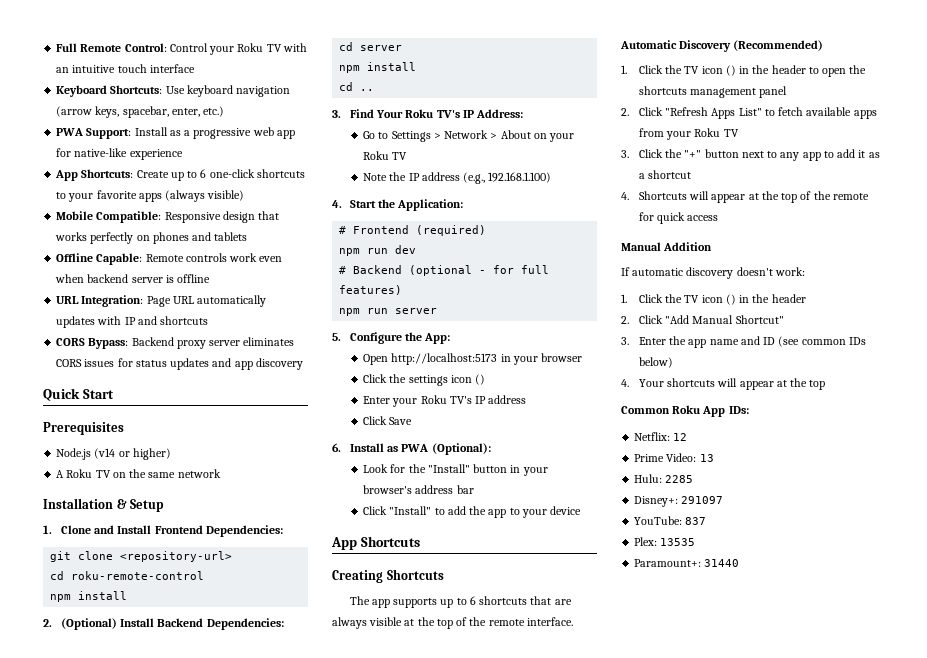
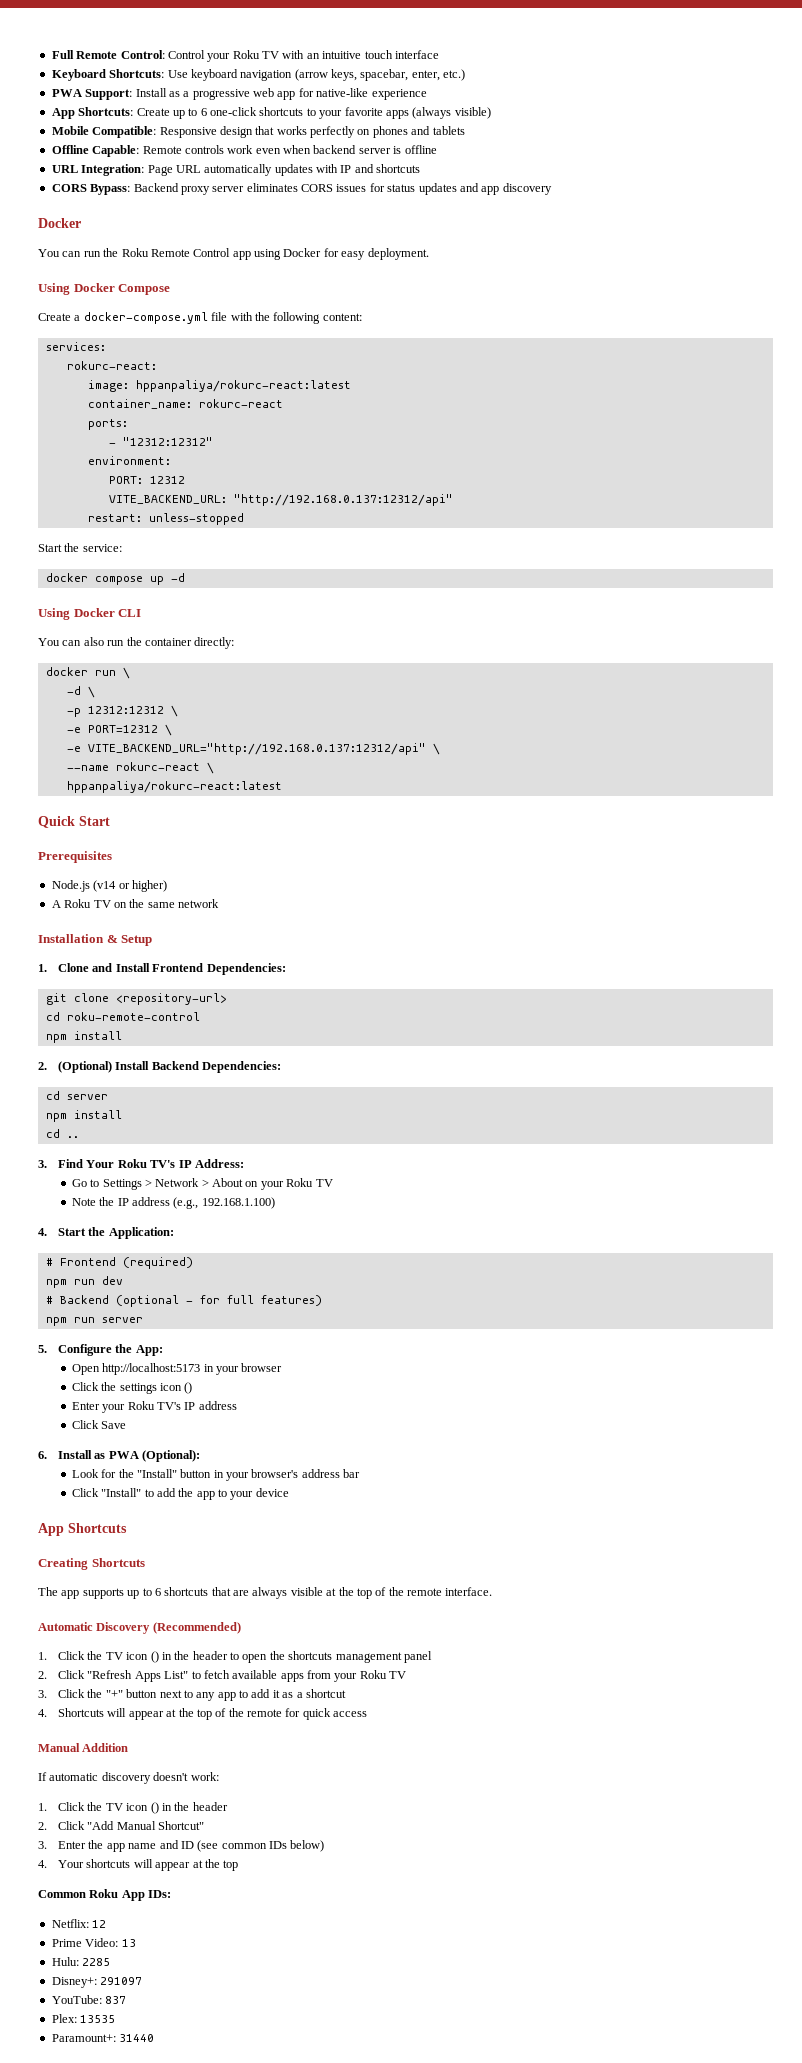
  CORS Bypass: Backend proxy server eliminates CORS issues for status updates and app discovery
+ Docker
+ You can run the Roku Remote Control app using Docker for easy deployment.
+ Using Docker Compose
+ Create a docker-compose.yml file with the following content:
+ services:
+ rokurc-react:
+ image: hppanpaliya/rokurc-react:latest
+ container_name: rokurc-react
+ ports:
+ - "12312:12312"
+ environment:
+ PORT: 12312
+ VITE_BACKEND_URL: "http://192.168.0.137:12312/api"
+ restart: unless-stopped
+ Start the service:
+ docker compose up -d
+ Using Docker CLI
+ You can also run the container directly:
+ docker run \
+ -d \
+ -p 12312:12312 \
+ -e PORT=12312 \
+ -e VITE_BACKEND_URL="http://192.168.0.137:12312/api" \
+ --name rokurc-react \
+ hppanpaliya/rokurc-react:latest

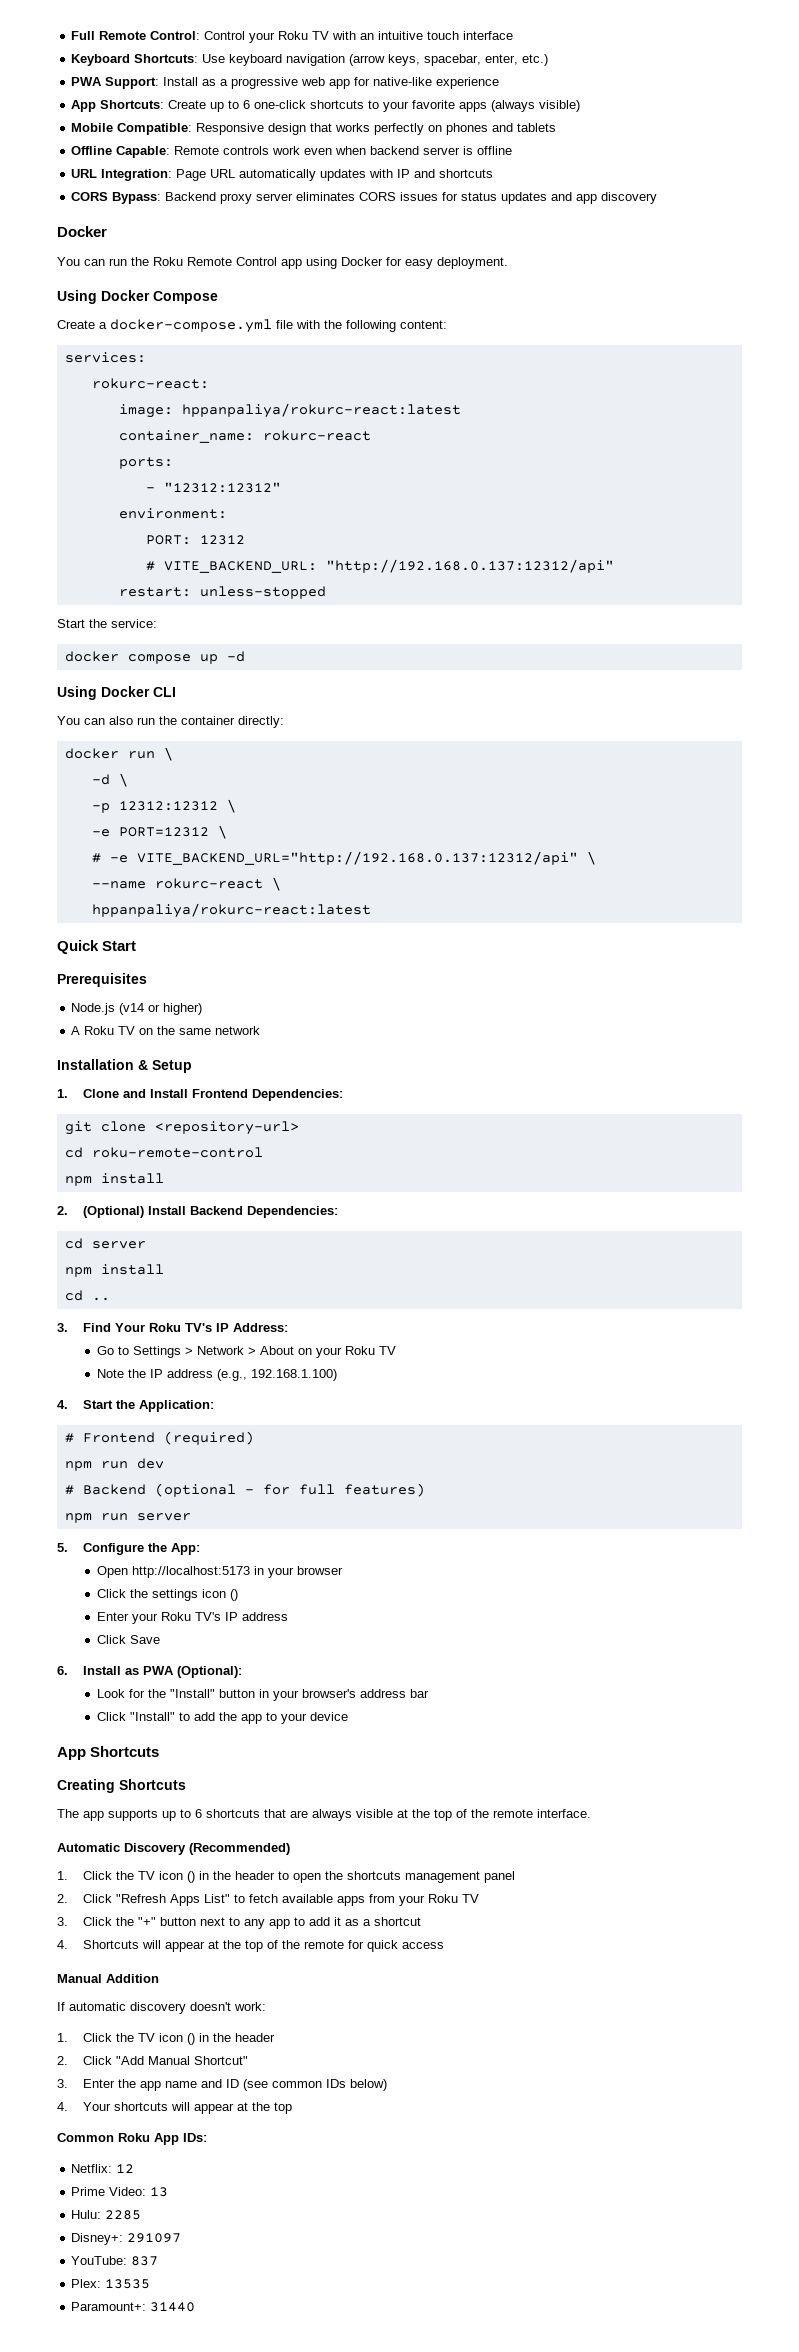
- VITE_BACKEND_URL: "http://192.168.0.137:12312/api"
+ # VITE_BACKEND_URL: "http://192.168.0.137:12312/api"
- -e VITE_BACKEND_URL="http://192.168.0.137:12312/api" \
+ # -e VITE_BACKEND_URL="http://192.168.0.137:12312/api" \

